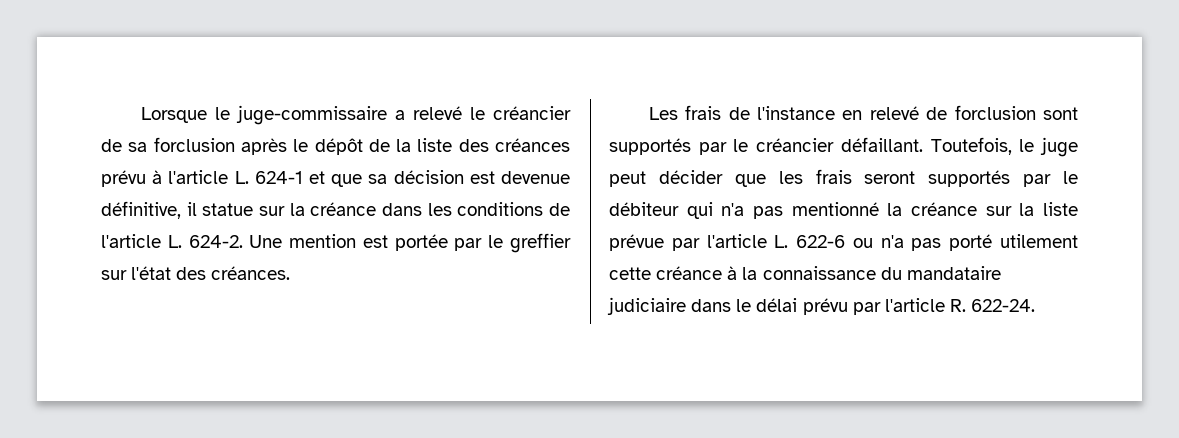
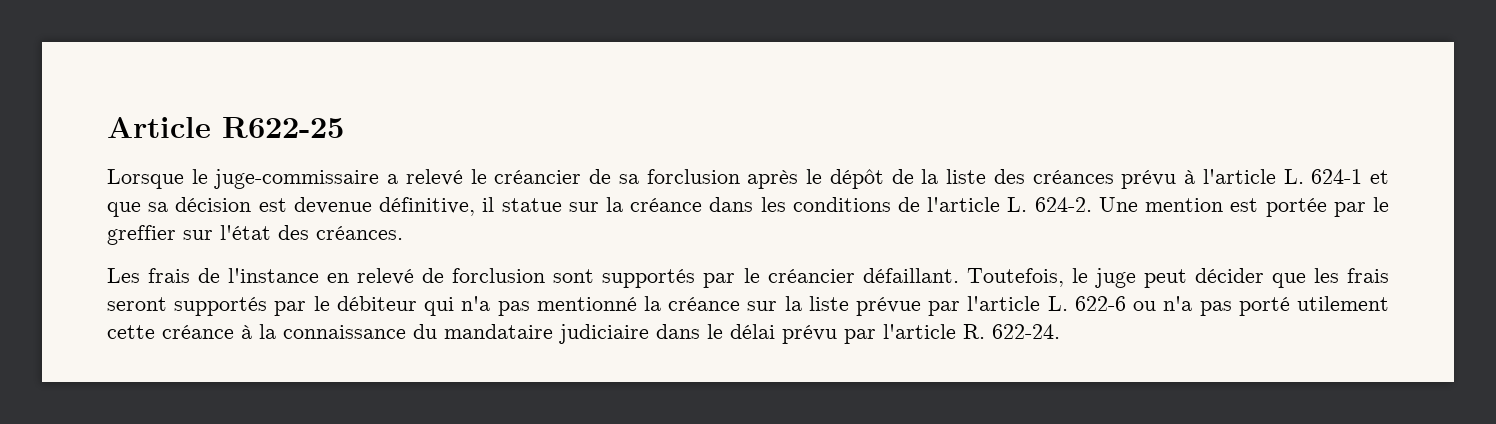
+ Article R622-25

